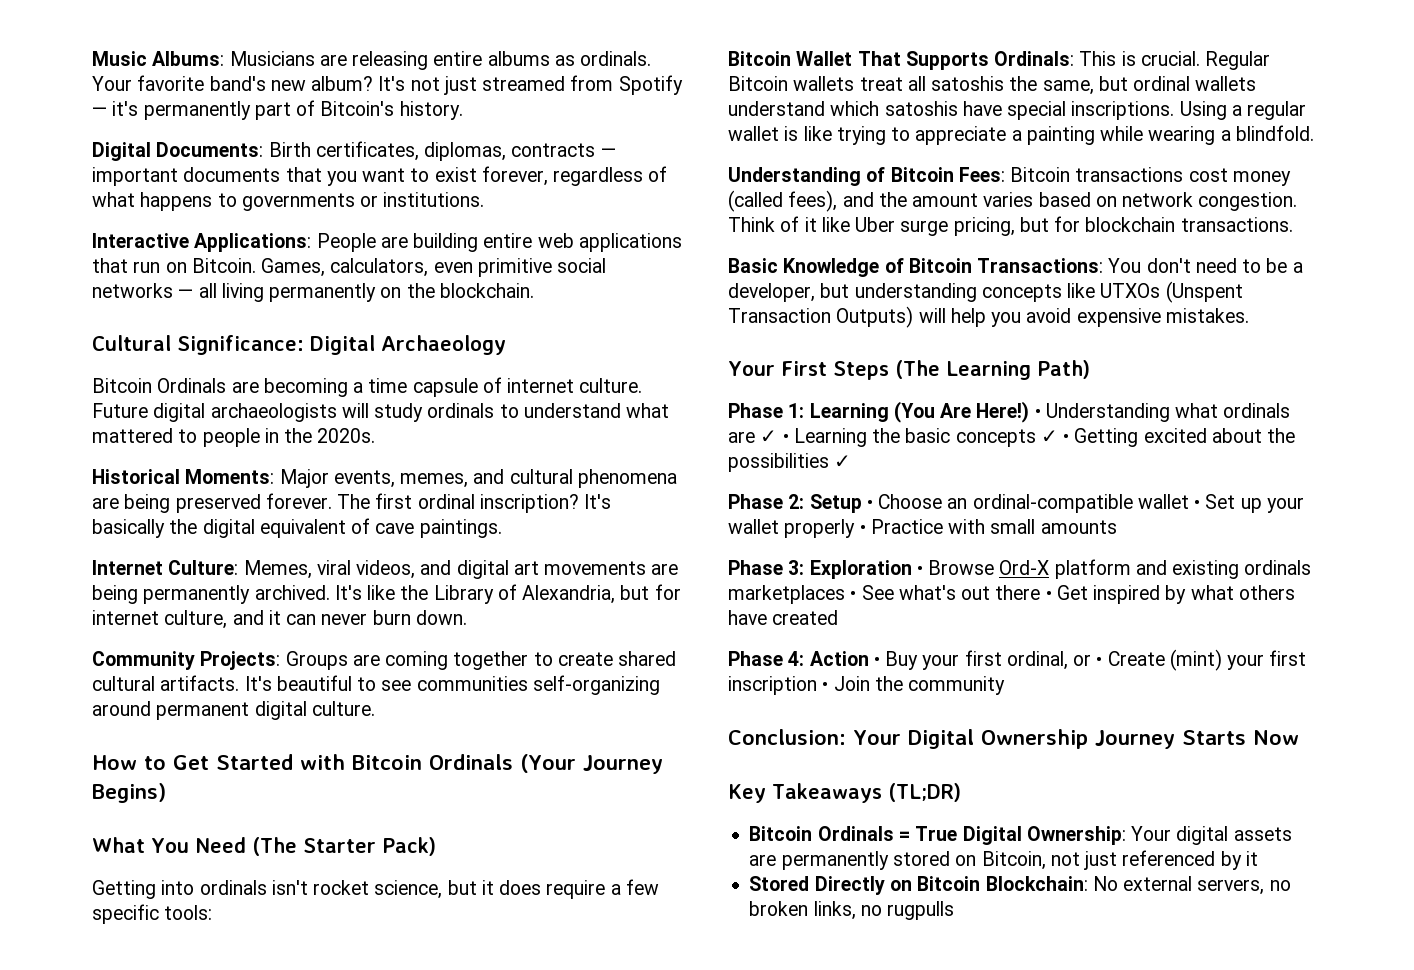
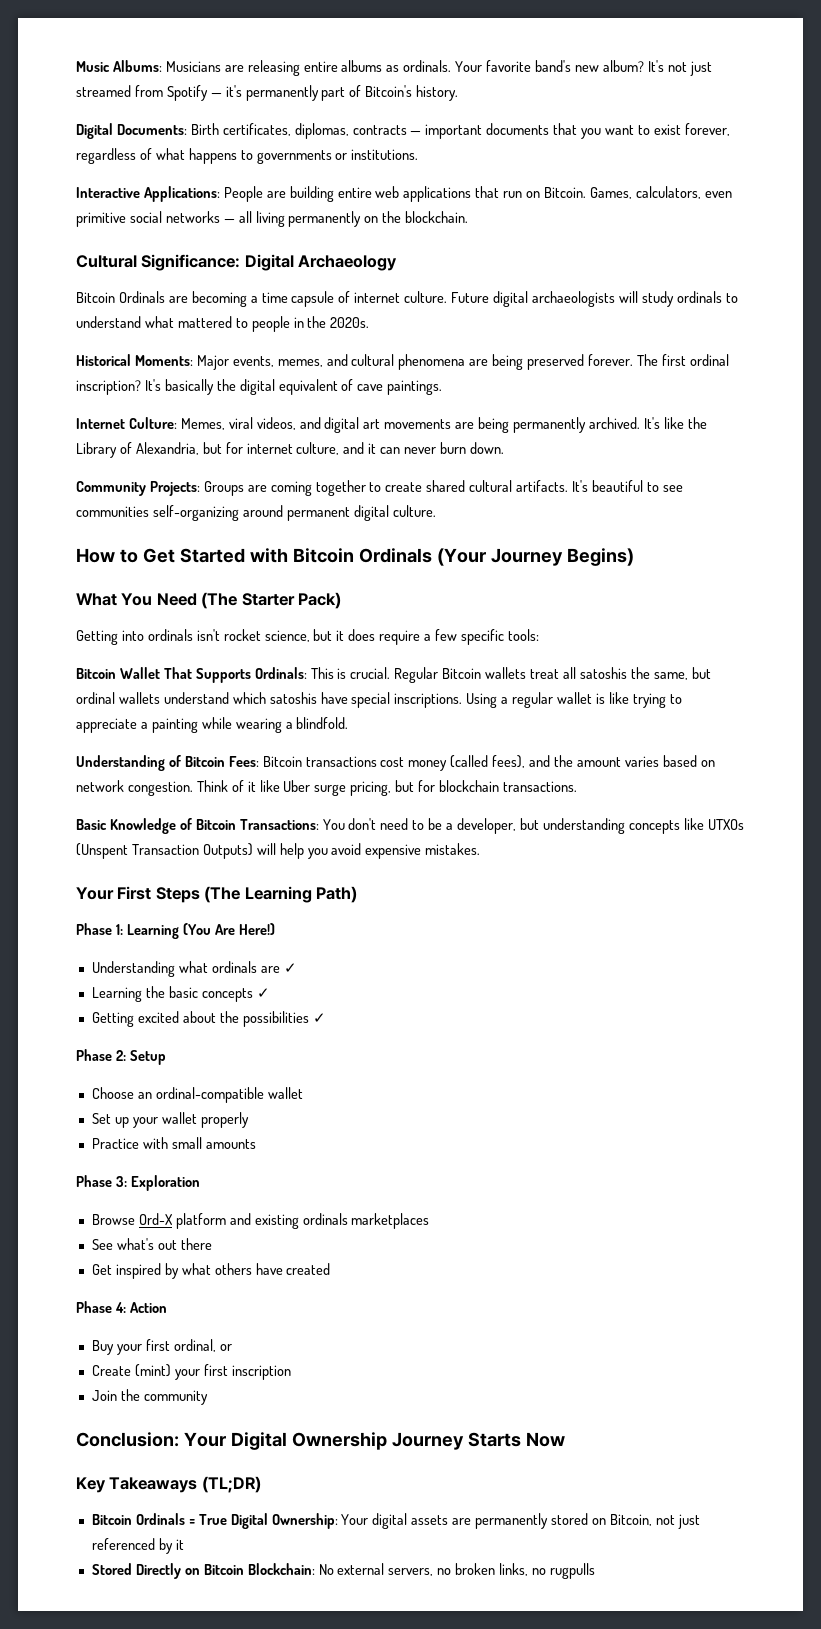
- Phase 1: Learning (You Are Here!) • Understanding what ordinals are ✓ • Learning the basic concepts ✓ • Getting excited about the possibilities ✓
+ Phase 1: Learning (You Are Here!)
+ Understanding what ordinals are ✓
+ Learning the basic concepts ✓
+ Getting excited about the possibilities ✓
- Phase 2: Setup • Choose an ordinal-compatible wallet • Set up your wallet properly • Practice with small amounts
+ Phase 2: Setup
+ Choose an ordinal-compatible wallet
+ Set up your wallet properly
+ Practice with small amounts
- Phase 3: Exploration • Browse Ord-X platform and existing ordinals marketplaces • See what's out there • Get inspired by what others have created
+ Phase 3: Exploration
+ Browse Ord-X platform and existing ordinals marketplaces
+ See what's out there
+ Get inspired by what others have created
- Phase 4: Action • Buy your first ordinal, or • Create (mint) your first inscription • Join the community
+ Phase 4: Action
+ Buy your first ordinal, or
+ Create (mint) your first inscription
+ Join the community

